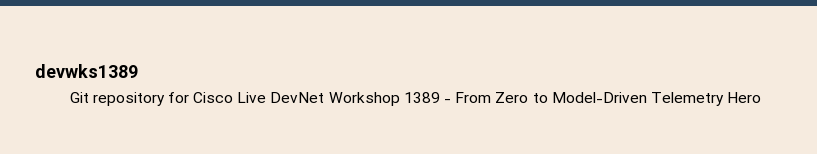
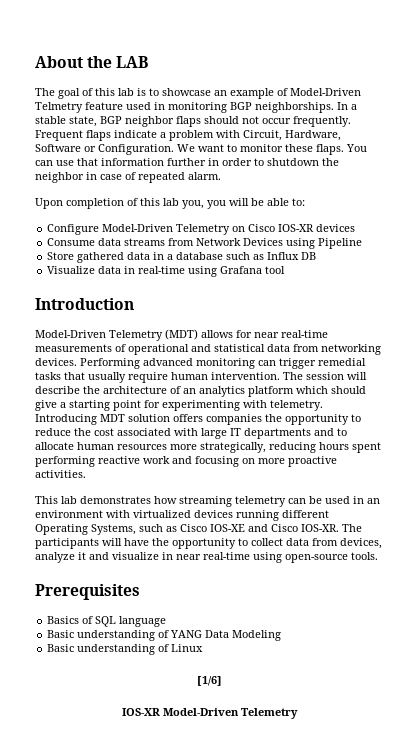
- devwks1389
- Git repository for Cisco Live DevNet Workshop 1389 - From Zero to Model-Driven Telemetry Hero
+ About the LAB
+ The goal of this lab is to showcase an example of Model-Driven Telmetry feature used in monitoring BGP neighborships. In a stable state, BGP neighbor flaps should not occur frequently. Frequent flaps indicate a problem with Circuit, Hardware, Software or Configuration. We want to monitor these flaps. You can use that information further in order to shutdown the neighbor in case of repeated alarm.
+ Upon completion of this lab you, you will be able to:
+ Configure Model-Driven Telemetry on Cisco IOS-XR devices
+ Consume data streams from Network Devices using Pipeline
+ Store gathered data in a database such as Influx DB
+ Visualize data in real-time using Grafana tool
+ Introduction
+ Model-Driven Telemetry (MDT) allows for near real-time measurements of operational and statistical data from networking devices. Performing advanced monitoring can trigger remedial tasks that usually require human intervention. The session will describe the architecture of an analytics platform which should give a starting point for experimenting with telemetry. Introducing MDT solution offers companies the opportunity to reduce the cost associated with large IT departments and to allocate human resources more strategically, reducing hours spent performing reactive work and focusing on more proactive activities.
+ This lab demonstrates how streaming telemetry can be used in an environment with virtualized devices running different Operating Systems, such as Cisco IOS-XE and Cisco IOS-XR. The participants will have the opportunity to collect data from devices, analyze it and visualize in near real-time using open-source tools.
+ Prerequisites
+ Basics of SQL language
+ Basic understanding of YANG Data Modeling
+ Basic understanding of Linux
+ [1/6]
+ IOS-XR Model-Driven Telemetry

